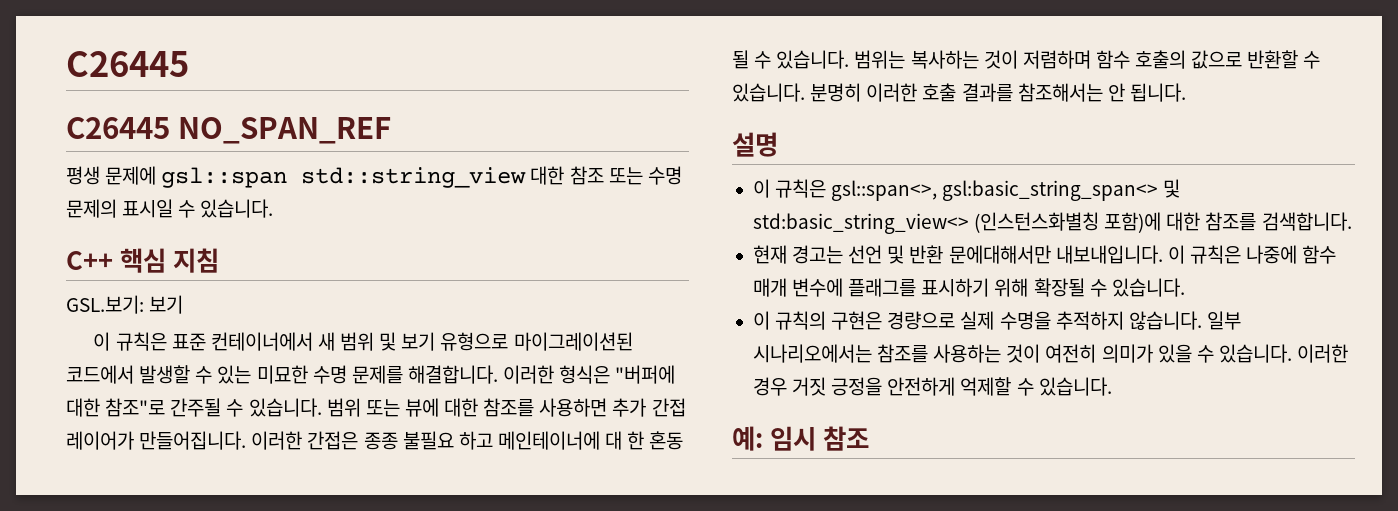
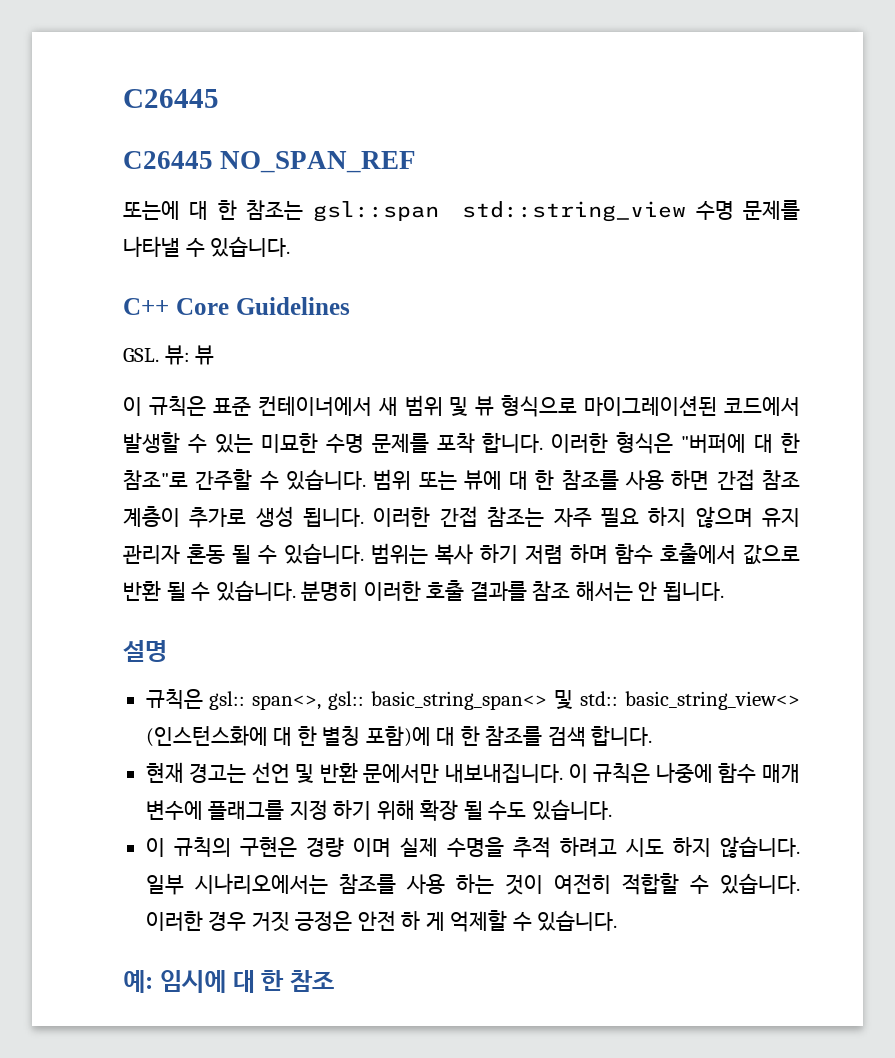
- 평생 문제에 gsl::span std::string_view 대한 참조 또는 수명 문제의 표시일 수 있습니다.
- C++ 핵심 지침
- GSL.보기: 보기
+ 또는에 대 한 참조는 gsl::span std::string_view 수명 문제를 나타낼 수 있습니다.
+ C++ Core Guidelines
+ GSL. 뷰: 뷰
- 이 규칙은 표준 컨테이너에서 새 범위 및 보기 유형으로 마이그레이션된 코드에서 발생할 수 있는 미묘한 수명 문제를 해결합니다.
+ 이 규칙은 표준 컨테이너에서 새 범위 및 뷰 형식으로 마이그레이션된 코드에서 발생할 수 있는 미묘한 수명 문제를 포착 합니다.
- 이러한 형식은 "버퍼에 대한 참조"로 간주될 수 있습니다.
+ 이러한 형식은 "버퍼에 대 한 참조"로 간주할 수 있습니다.
- 범위 또는 뷰에 대한 참조를 사용하면 추가 간접 레이어가 만들어집니다. 이러한 간접은 종종 불필요 하고 메인테이너에 대 한 혼동 될 수 있습니다.
+ 범위 또는 뷰에 대 한 참조를 사용 하면 간접 참조 계층이 추가로 생성 됩니다. 이러한 간접 참조는 자주 필요 하지 않으며 유지 관리자 혼동 될 수 있습니다.
- 범위는 복사하는 것이 저렴하며 함수 호출의 값으로 반환할 수 있습니다.
+ 범위는 복사 하기 저렴 하며 함수 호출에서 값으로 반환 될 수 있습니다.
- 분명히 이러한 호출 결과를 참조해서는 안 됩니다.
+ 분명히 이러한 호출 결과를 참조 해서는 안 됩니다.
- 이 규칙은 gsl::span<>, gsl:basic_string_span<> 및 std:basic_string_view<> (인스턴스화별칭 포함)에 대한 참조를 검색합니다.
+ 규칙은 gsl:: span<>, gsl:: basic_string_span<> 및 std:: basic_string_view<> (인스턴스화에 대 한 별칭 포함)에 대 한 참조를 검색 합니다.
- 현재 경고는 선언 및 반환 문에대해서만 내보내입니다.
+ 현재 경고는 선언 및 반환 문에서만 내보내집니다.
- 이 규칙은 나중에 함수 매개 변수에 플래그를 표시하기 위해 확장될 수 있습니다.
- 이 규칙의 구현은 경량으로 실제 수명을 추적하지 않습니다. 일부 시나리오에서는 참조를 사용하는 것이 여전히 의미가 있을 수 있습니다.
+ 이 규칙은 나중에 함수 매개 변수에 플래그를 지정 하기 위해 확장 될 수도 있습니다.
+ 이 규칙의 구현은 경량 이며 실제 수명을 추적 하려고 시도 하지 않습니다. 일부 시나리오에서는 참조를 사용 하는 것이 여전히 적합할 수 있습니다.
- 이러한 경우 거짓 긍정을 안전하게 억제할 수 있습니다.
+ 이러한 경우 거짓 긍정은 안전 하 게 억제할 수 있습니다.
- 예: 임시 참조
+ 예: 임시에 대 한 참조

